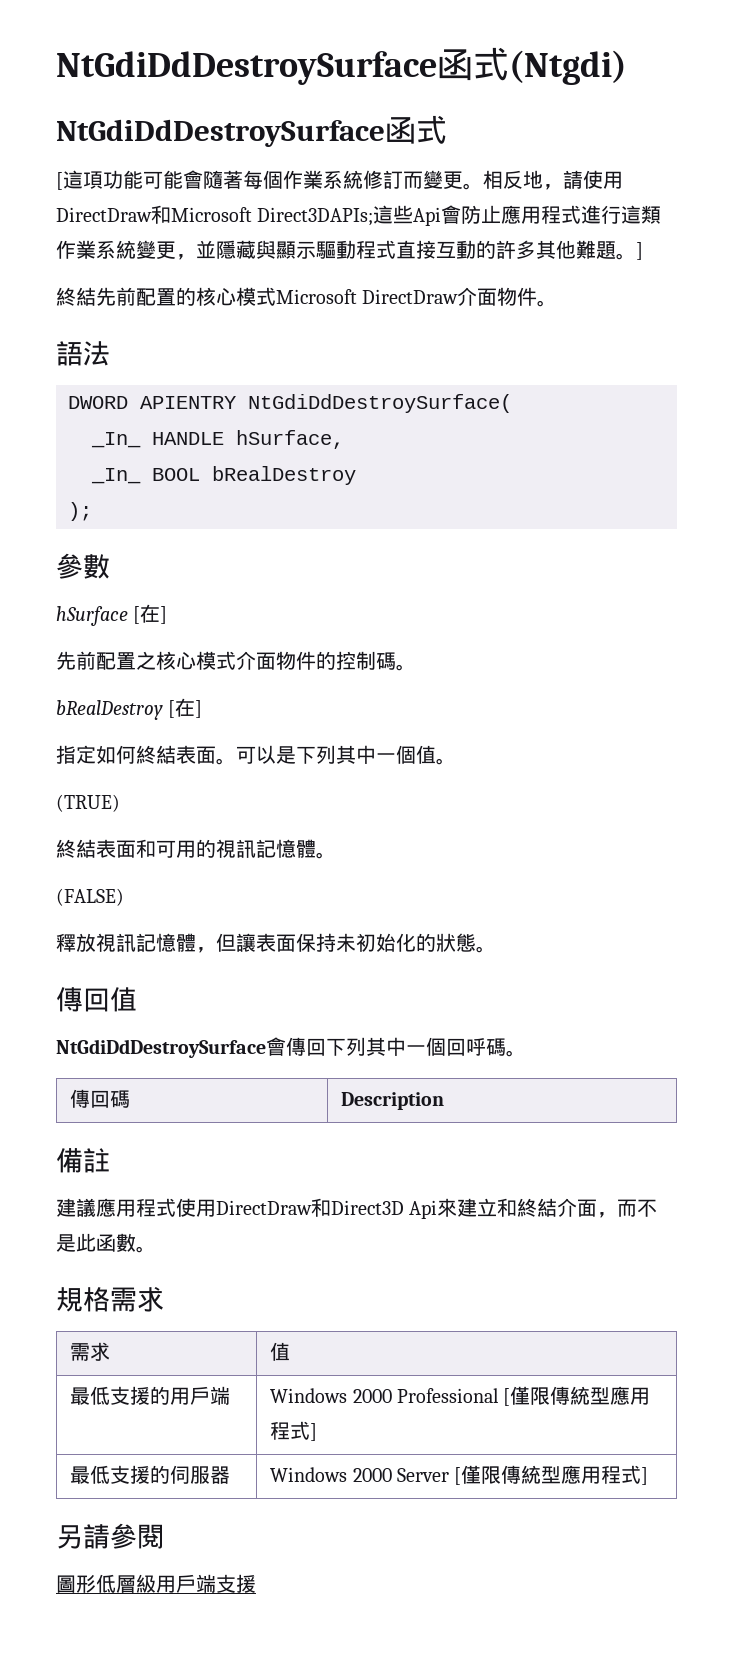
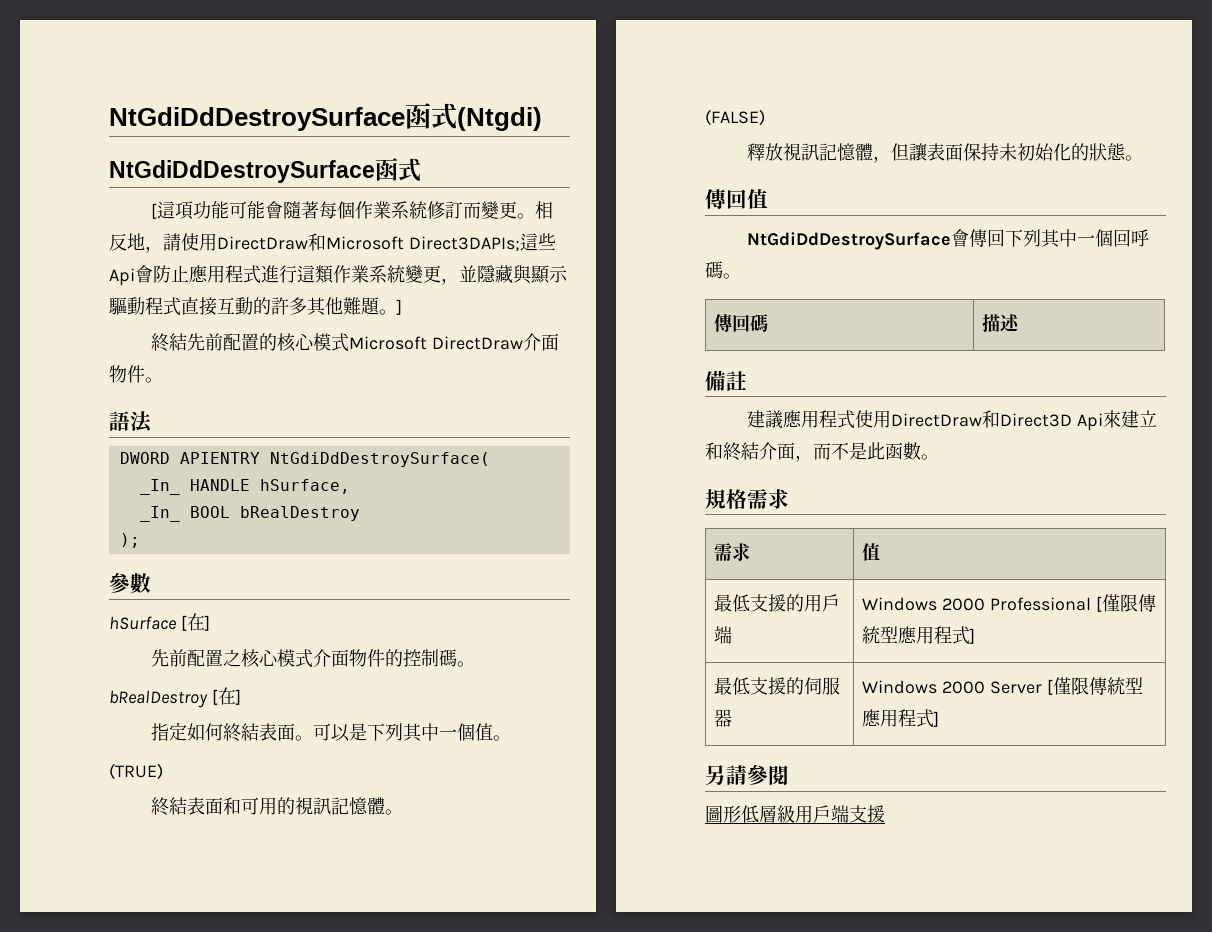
- 傳回碼 | Description
+ 傳回碼 | 描述

